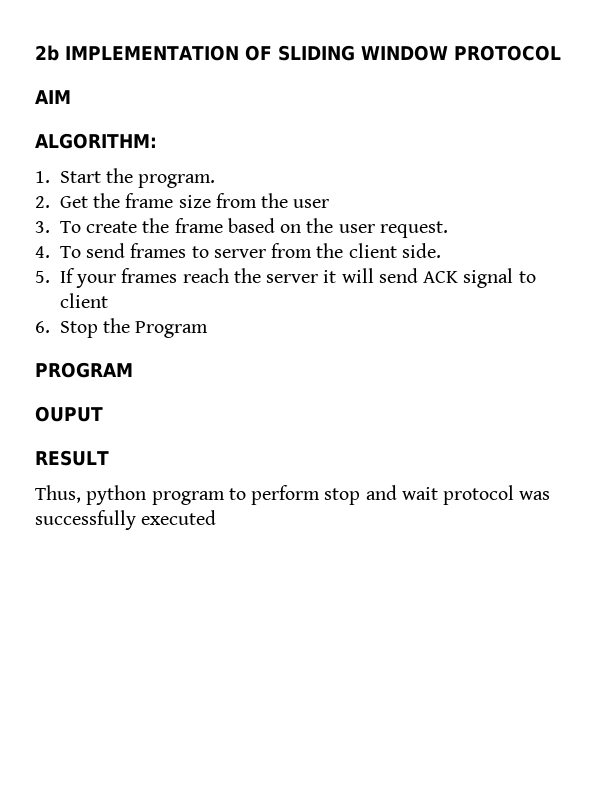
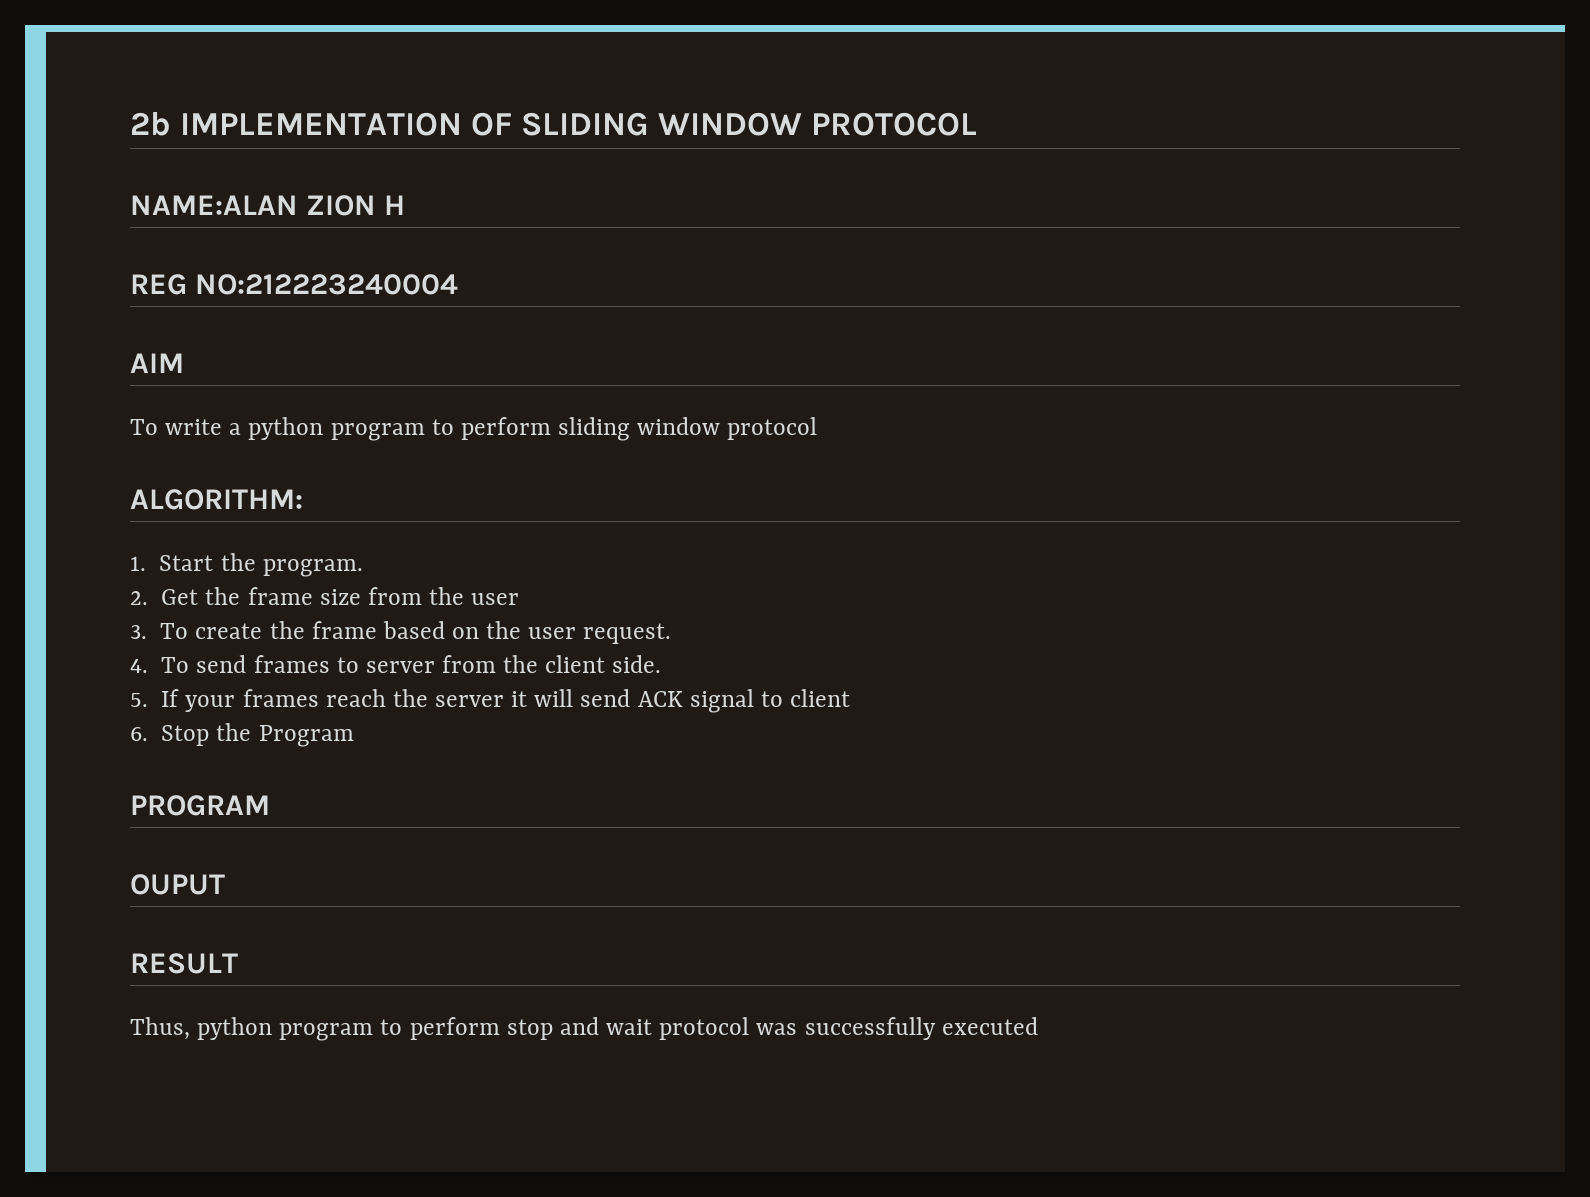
+ NAME:ALAN ZION H
+ REG NO:212223240004
  AIM
+ To write a python program to perform sliding window protocol

